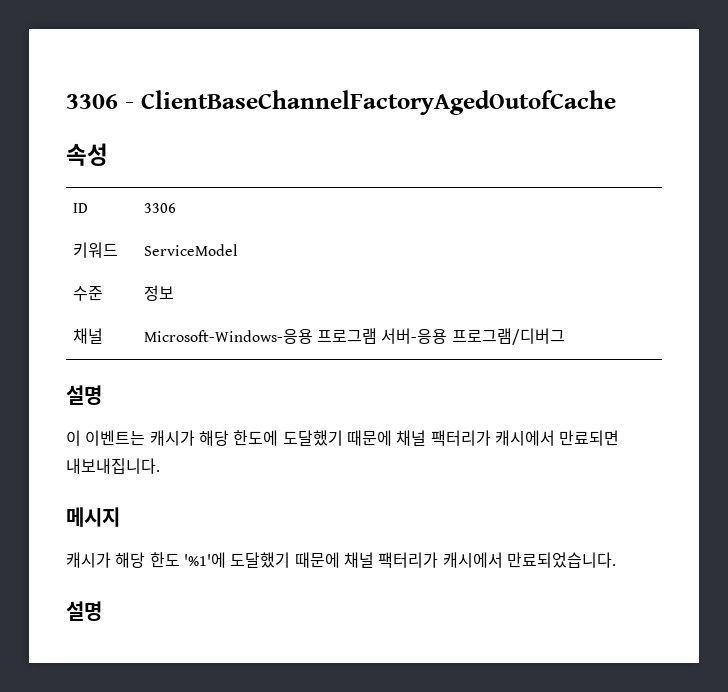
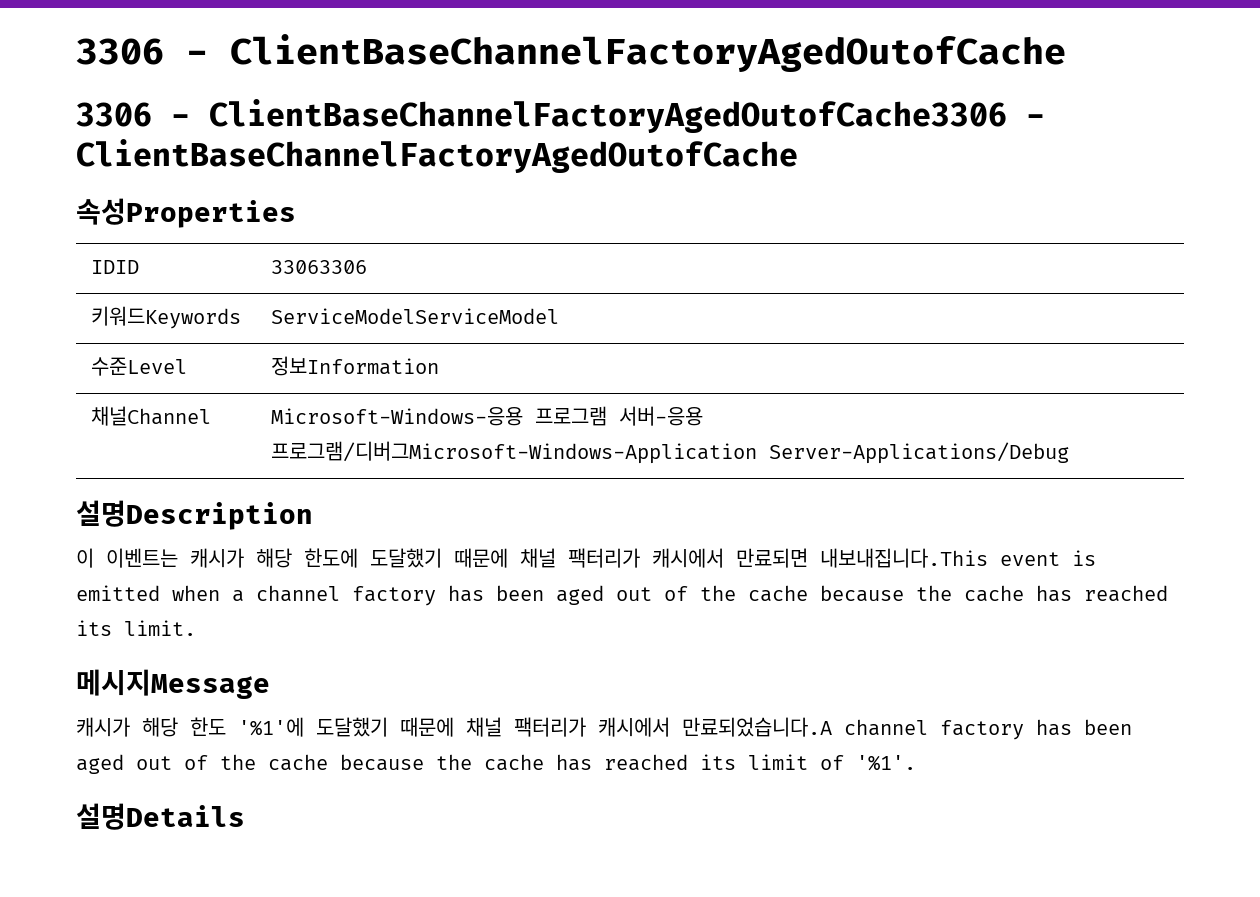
- 속성
- ID | 3306
- 키워드 | ServiceModel
- 수준 | 정보
- 채널 | Microsoft-Windows-응용 프로그램 서버-응용 프로그램/디버그
- 설명
+ 3306 - ClientBaseChannelFactoryAgedOutofCache3306 - ClientBaseChannelFactoryAgedOutofCache
+ 속성Properties
+ IDID | 33063306
+ 키워드Keywords | ServiceModelServiceModel
+ 수준Level | 정보Information
+ 채널Channel | Microsoft-Windows-응용 프로그램 서버-응용 프로그램/디버그Microsoft-Windows-Application Server-Applications/Debug
+ 설명Description
- 이 이벤트는 캐시가 해당 한도에 도달했기 때문에 채널 팩터리가 캐시에서 만료되면 내보내집니다.
- 메시지
+ 이 이벤트는 캐시가 해당 한도에 도달했기 때문에 채널 팩터리가 캐시에서 만료되면 내보내집니다.This event is emitted when a channel factory has been aged out of the cache because the cache has reached its limit.
+ 메시지Message
- 캐시가 해당 한도 '%1'에 도달했기 때문에 채널 팩터리가 캐시에서 만료되었습니다.
- 설명
+ 캐시가 해당 한도 '%1'에 도달했기 때문에 채널 팩터리가 캐시에서 만료되었습니다.A channel factory has been aged out of the cache because the cache has reached its limit of '%1'.
+ 설명Details

